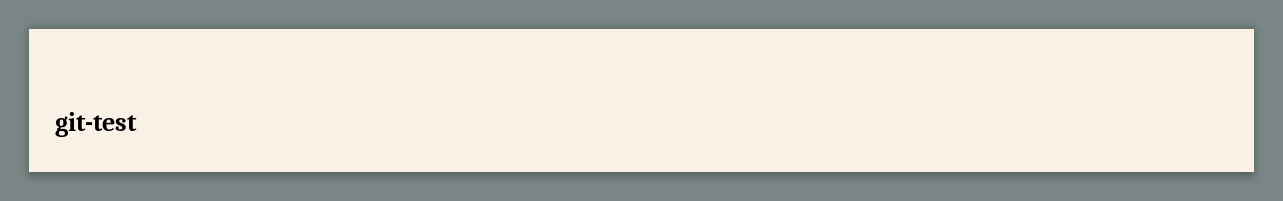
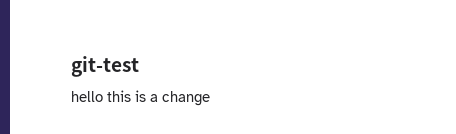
+ hello this is a change

